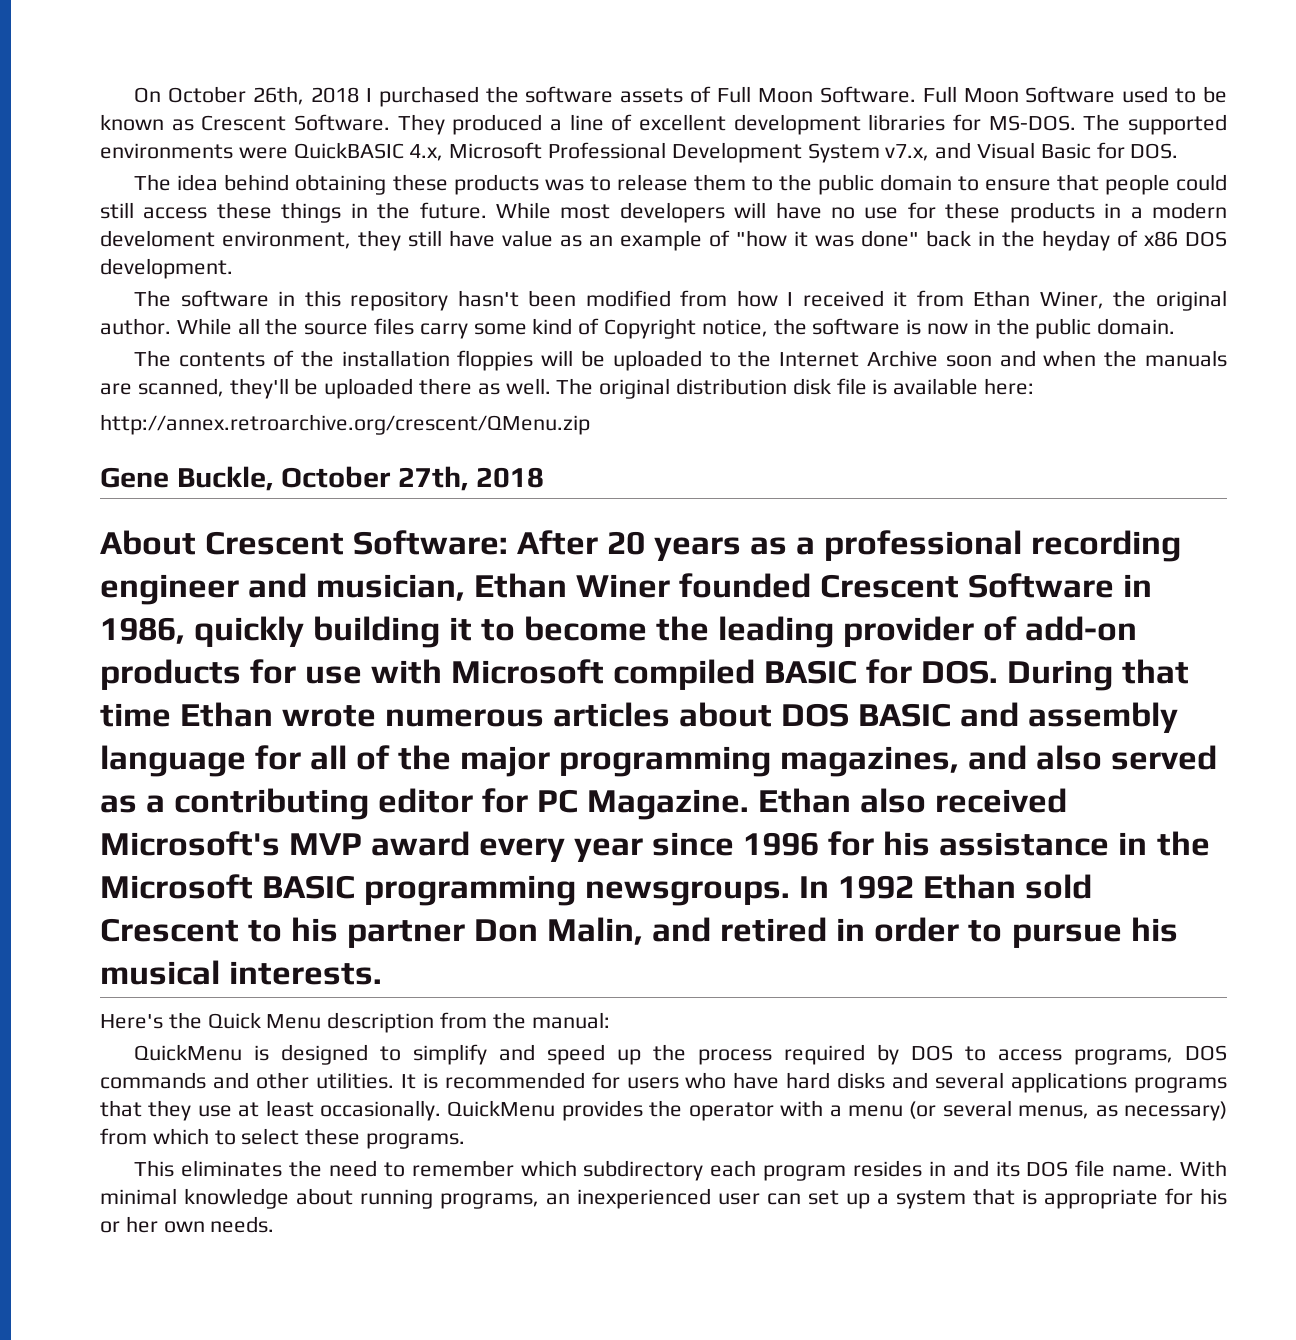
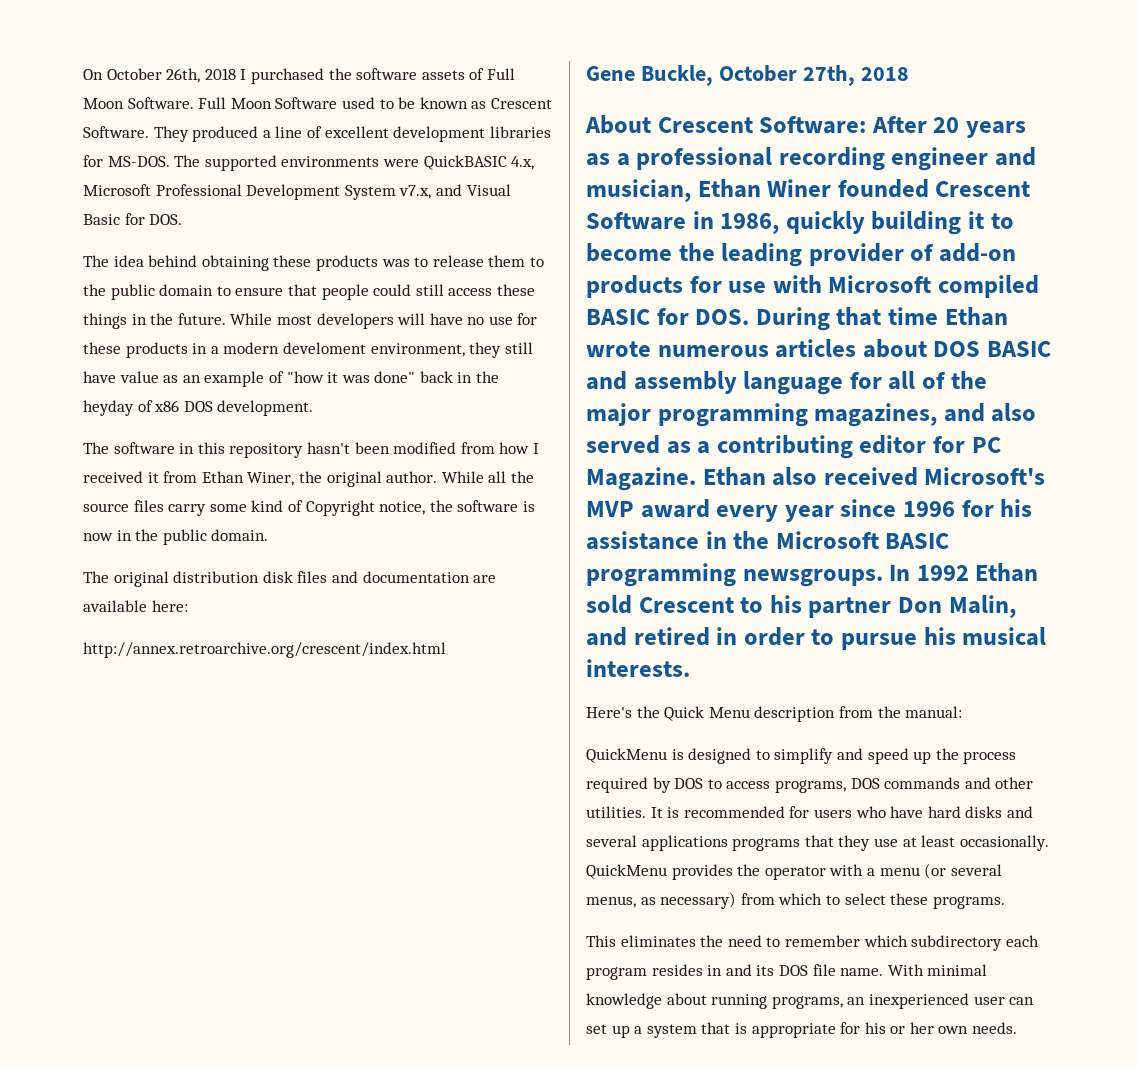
- The contents of the installation floppies will be uploaded to the Internet Archive soon and when the manuals are scanned, they'll be uploaded there as well. The original distribution disk file is available here:
+ The original distribution disk files and documentation are available here:
- http://annex.retroarchive.org/crescent/QMenu.zip
+ http://annex.retroarchive.org/crescent/index.html

